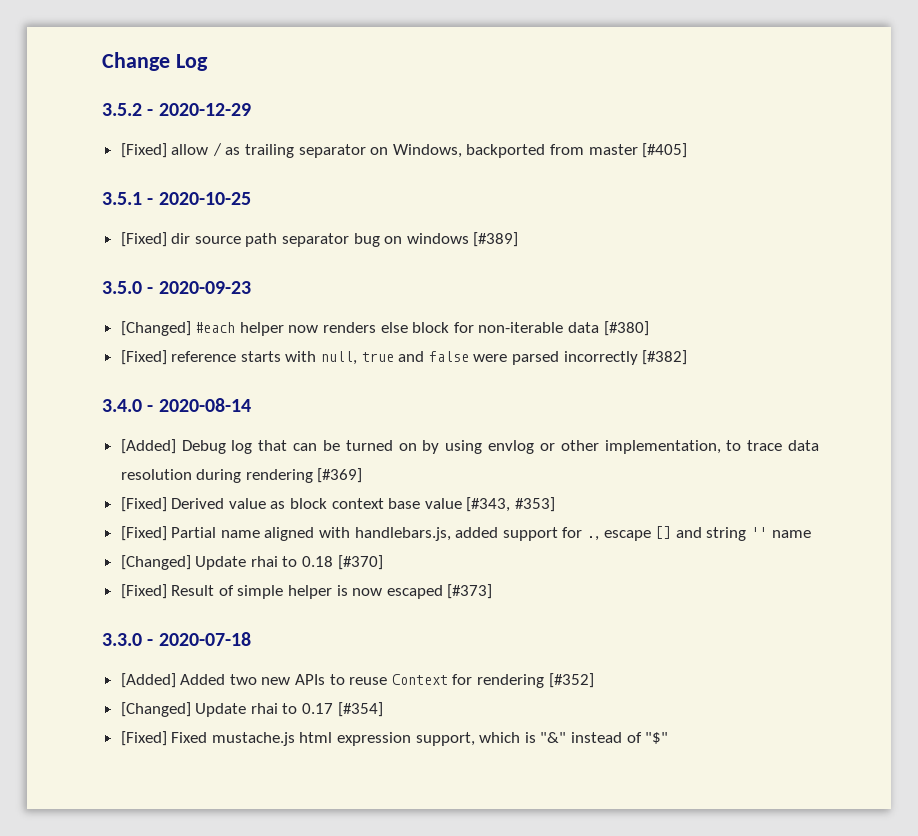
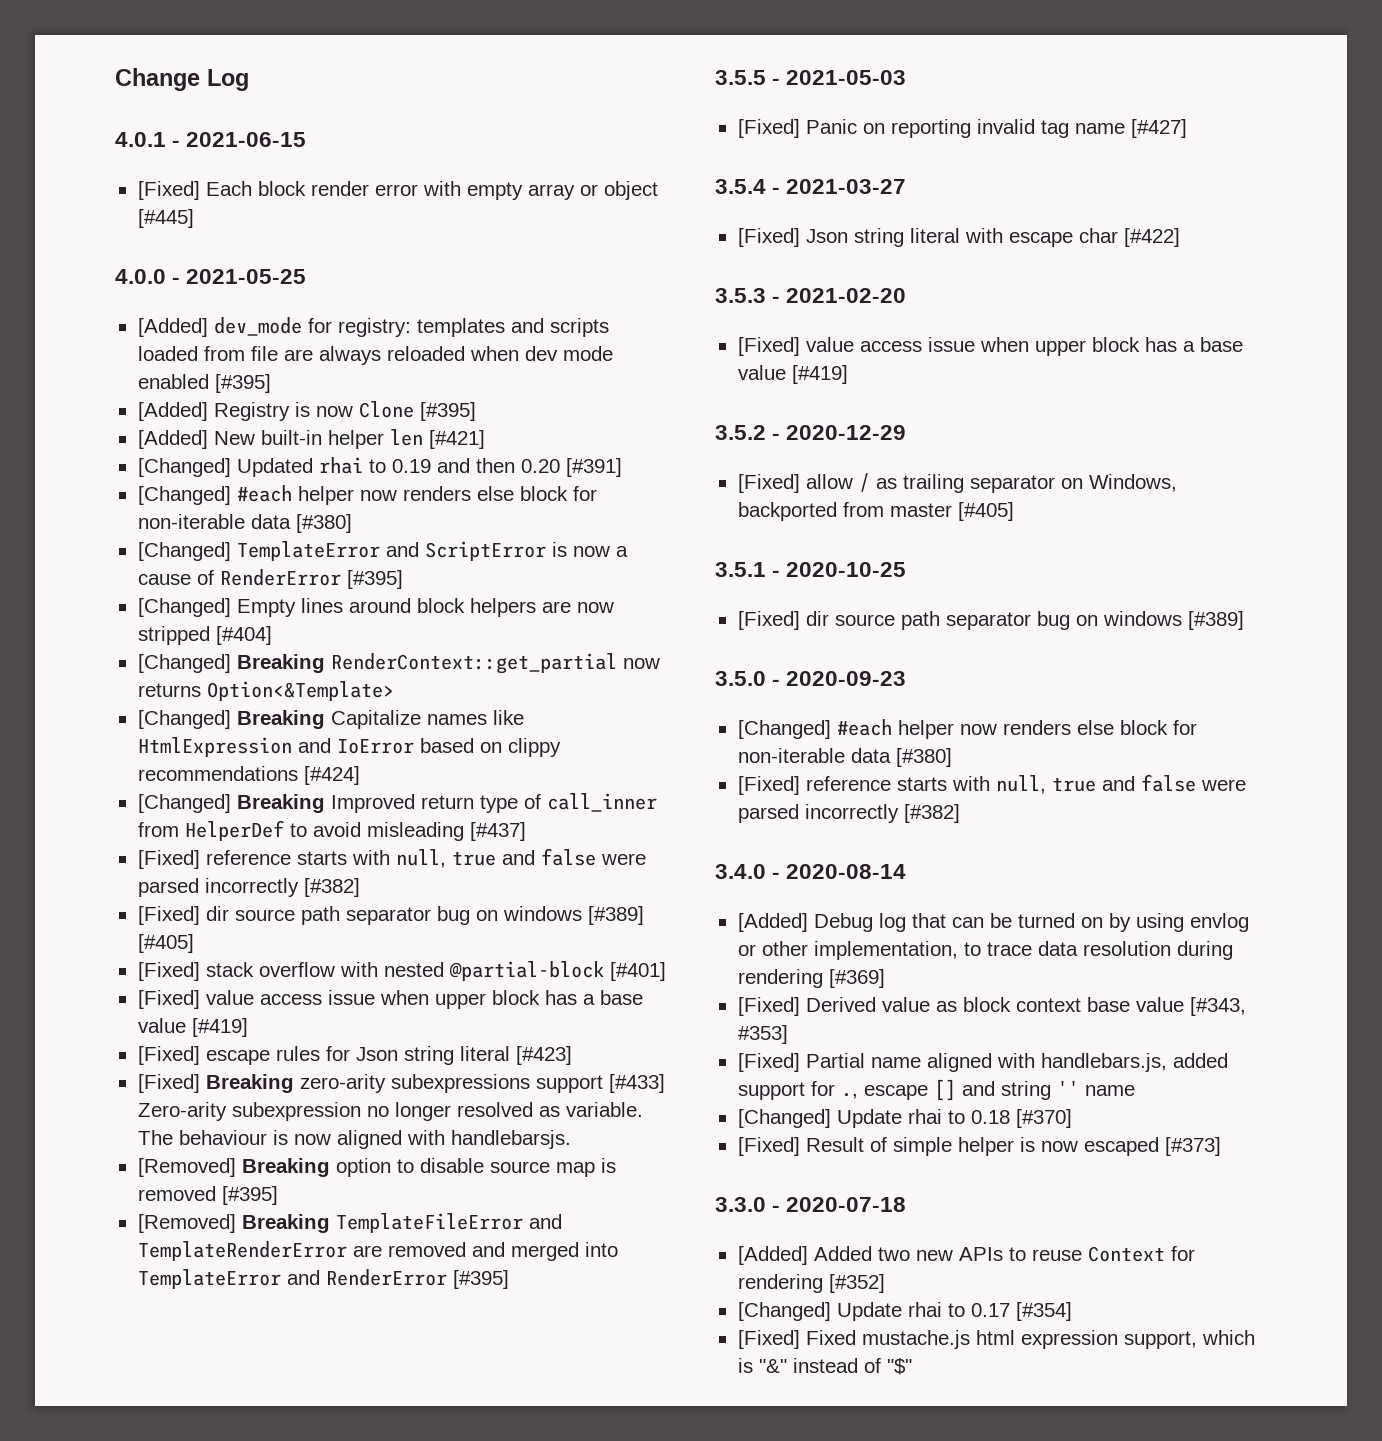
+ 4.0.1 - 2021-06-15
+ [Fixed] Each block render error with empty array or object [#445]
+ 4.0.0 - 2021-05-25
+ [Added] dev_mode for registry: templates and scripts loaded from file are always reloaded when dev mode enabled [#395]
+ [Added] Registry is now Clone [#395]
+ [Added] New built-in helper len [#421]
+ [Changed] Updated rhai to 0.19 and then 0.20 [#391]
+ [Changed] #each helper now renders else block for non-iterable data [#380]
+ [Changed] TemplateError and ScriptError is now a cause of RenderError [#395]
+ [Changed] Empty lines around block helpers are now stripped [#404]
+ [Changed] Breaking RenderContext::get_partial now returns Option<&Template>
+ [Changed] Breaking Capitalize names like HtmlExpression and IoError based on clippy recommendations [#424]
+ [Changed] Breaking Improved return type of call_inner from HelperDef to avoid misleading [#437]
+ [Fixed] reference starts with null, true and false were parsed incorrectly [#382]
+ [Fixed] dir source path separator bug on windows [#389] [#405]
+ [Fixed] stack overflow with nested @partial-block [#401]
+ [Fixed] value access issue when upper block has a base value [#419]
+ [Fixed] escape rules for Json string literal [#423]
+ [Fixed] Breaking zero-arity subexpressions support [#433] Zero-arity subexpression no longer resolved as variable. The behaviour is now aligned with handlebarsjs.
+ [Removed] Breaking option to disable source map is removed [#395]
+ [Removed] Breaking TemplateFileError and TemplateRenderError are removed and merged into TemplateError and RenderError [#395]
+ 3.5.5 - 2021-05-03
+ [Fixed] Panic on reporting invalid tag name [#427]
+ 3.5.4 - 2021-03-27
+ [Fixed] Json string literal with escape char [#422]
+ 3.5.3 - 2021-02-20
+ [Fixed] value access issue when upper block has a base value [#419]

